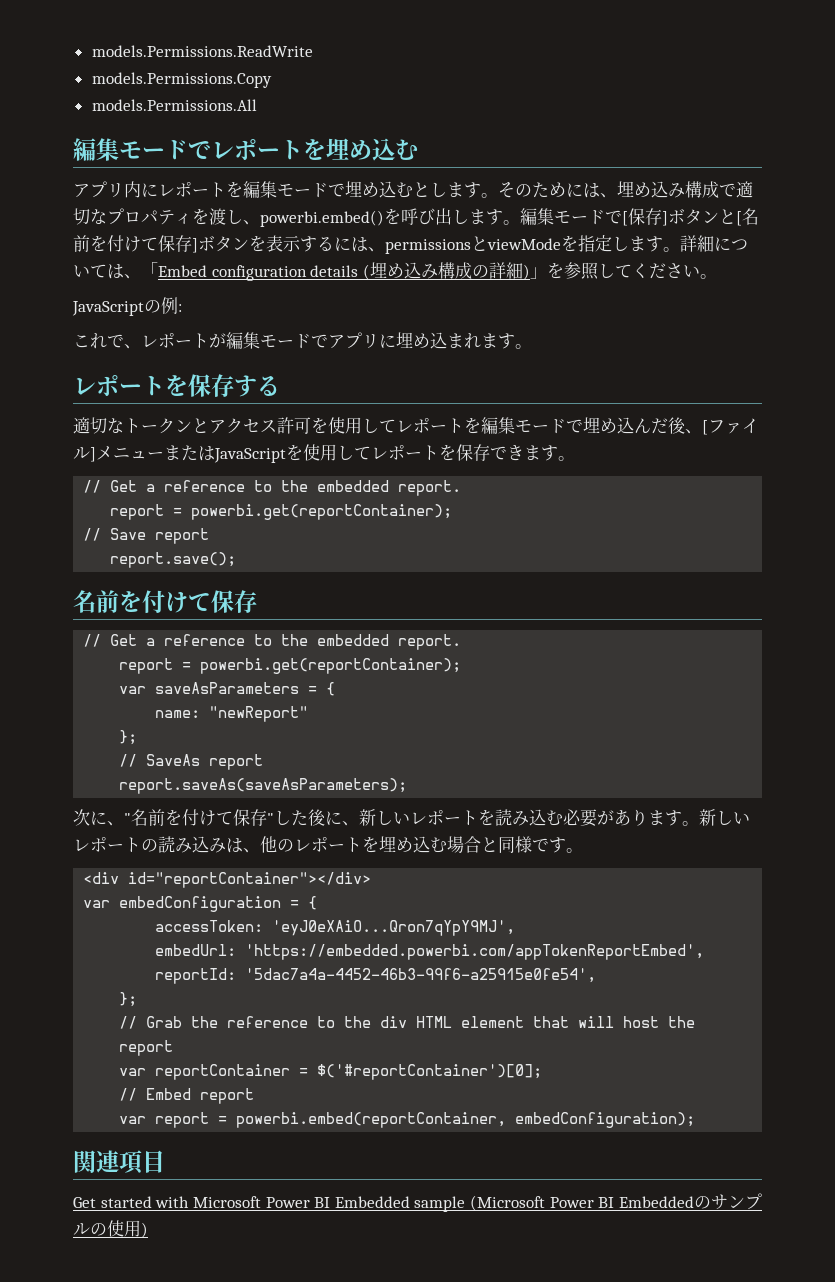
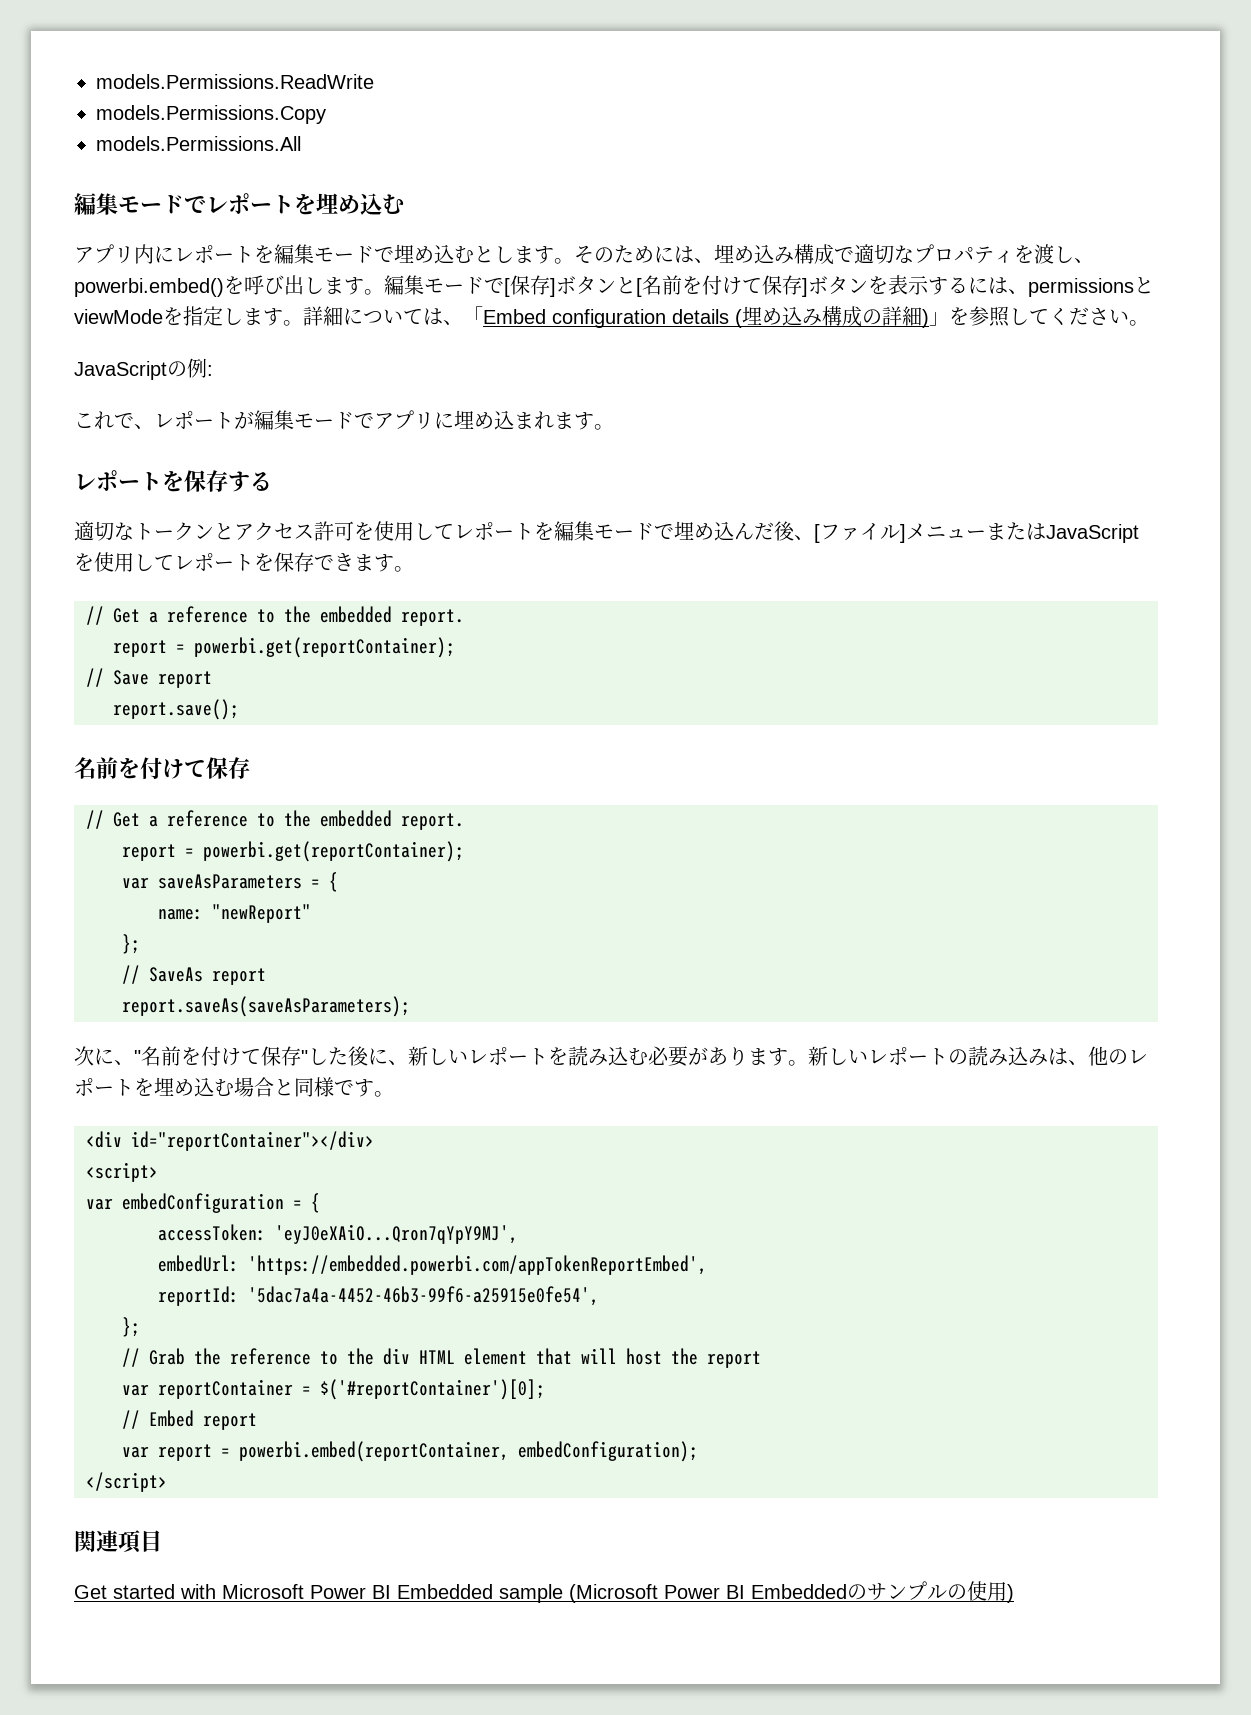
+ <script>
+ </script>

